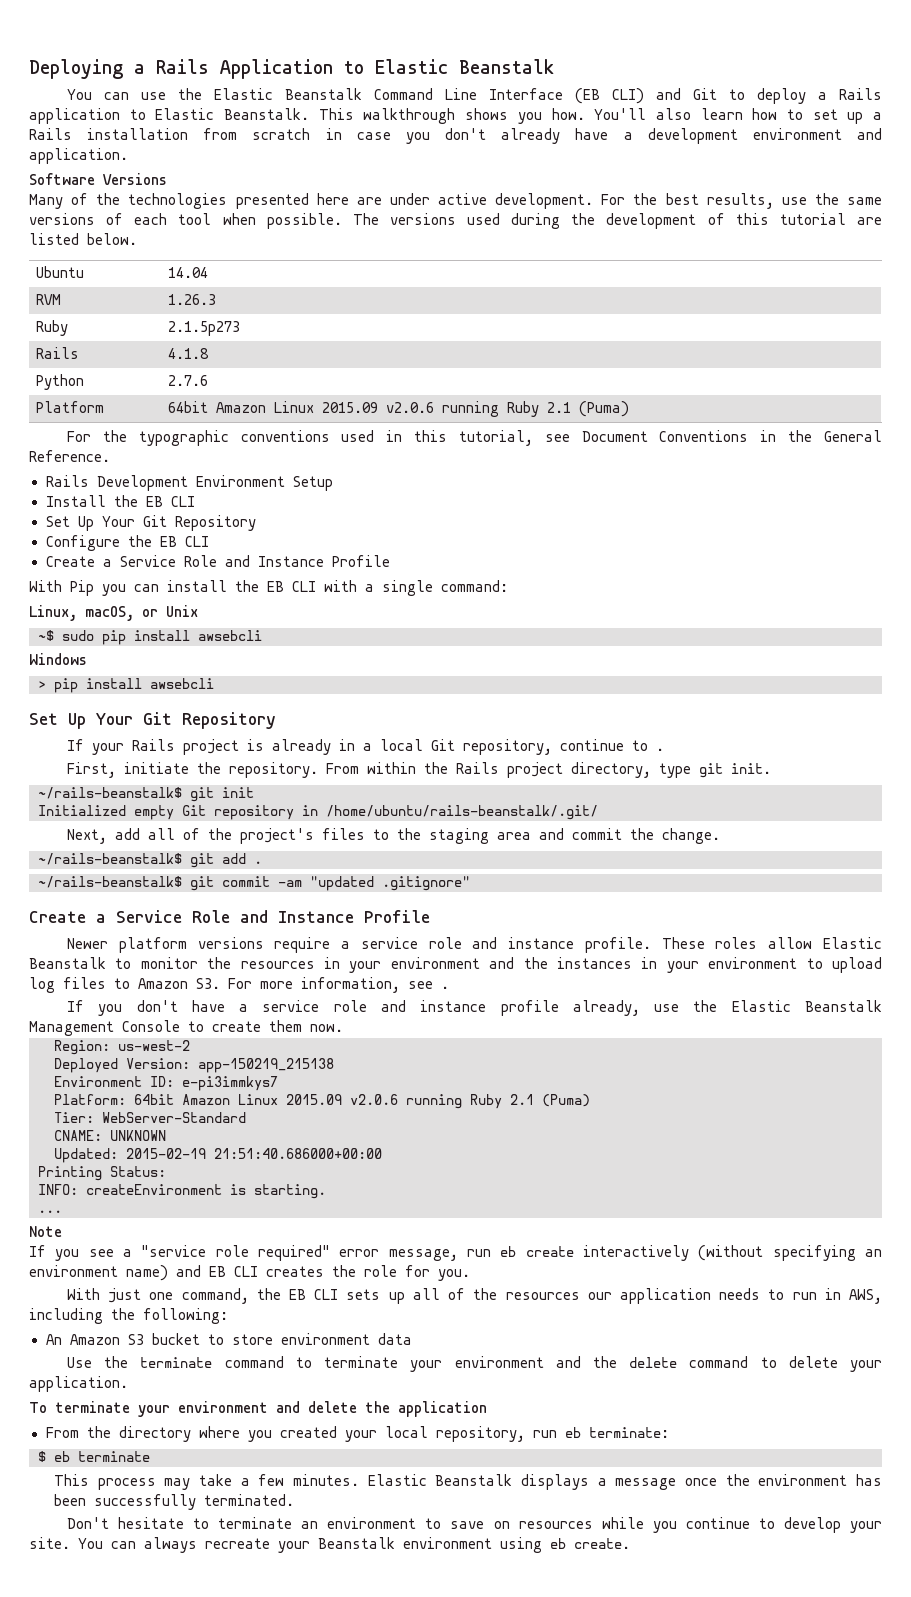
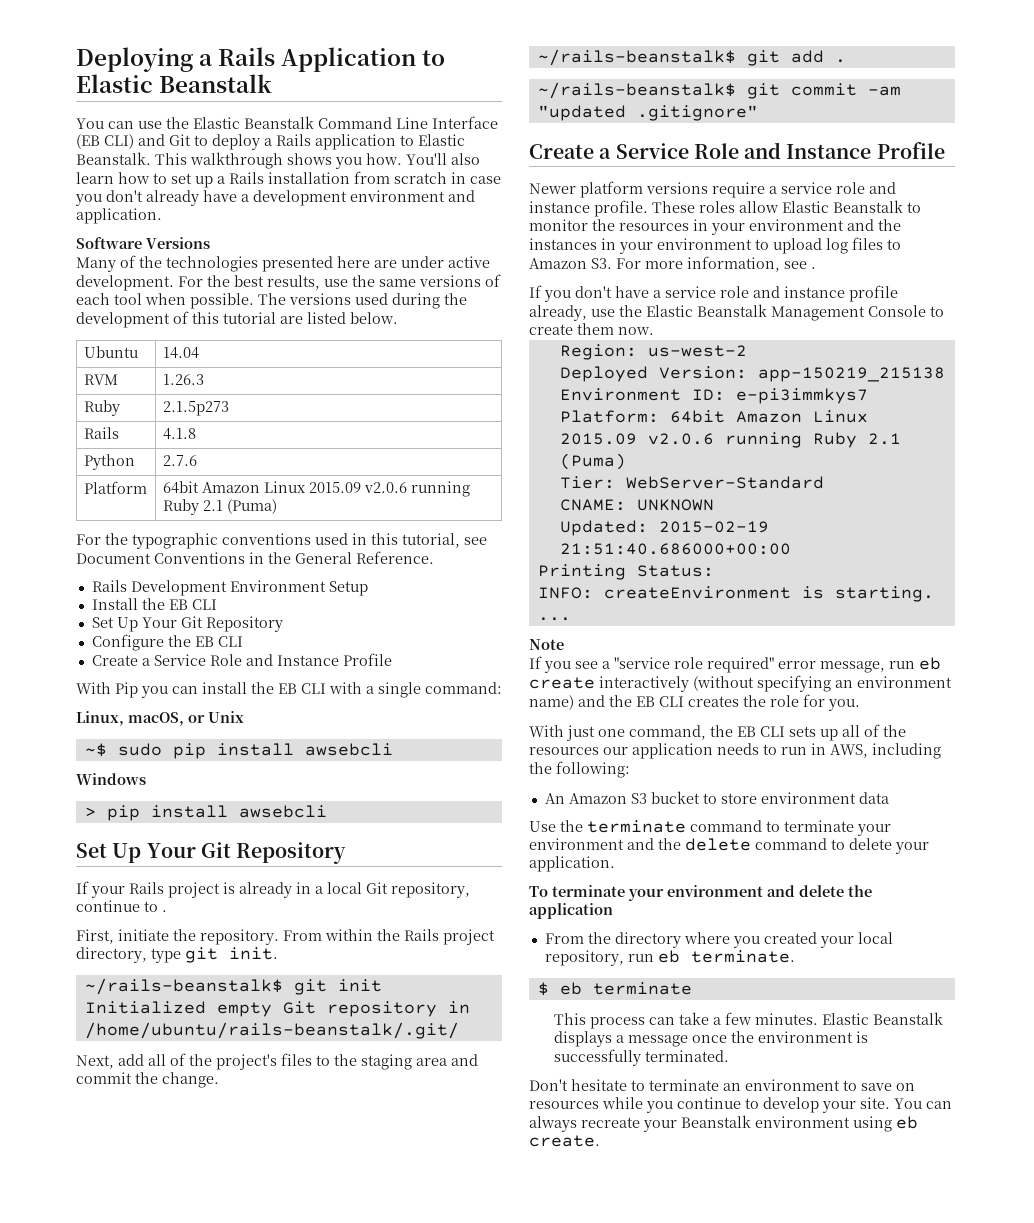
- If you see a "service role required" error message, run eb create interactively (without specifying an environment name) and EB CLI creates the role for you.
+ If you see a "service role required" error message, run eb create interactively (without specifying an environment name) and the EB CLI creates the role for you.
- From the directory where you created your local repository, run eb terminate:
+ From the directory where you created your local repository, run eb terminate.
- This process may take a few minutes.
+ This process can take a few minutes.
- Elastic Beanstalk displays a message once the environment has been successfully terminated.
+ Elastic Beanstalk displays a message once the environment is successfully terminated.

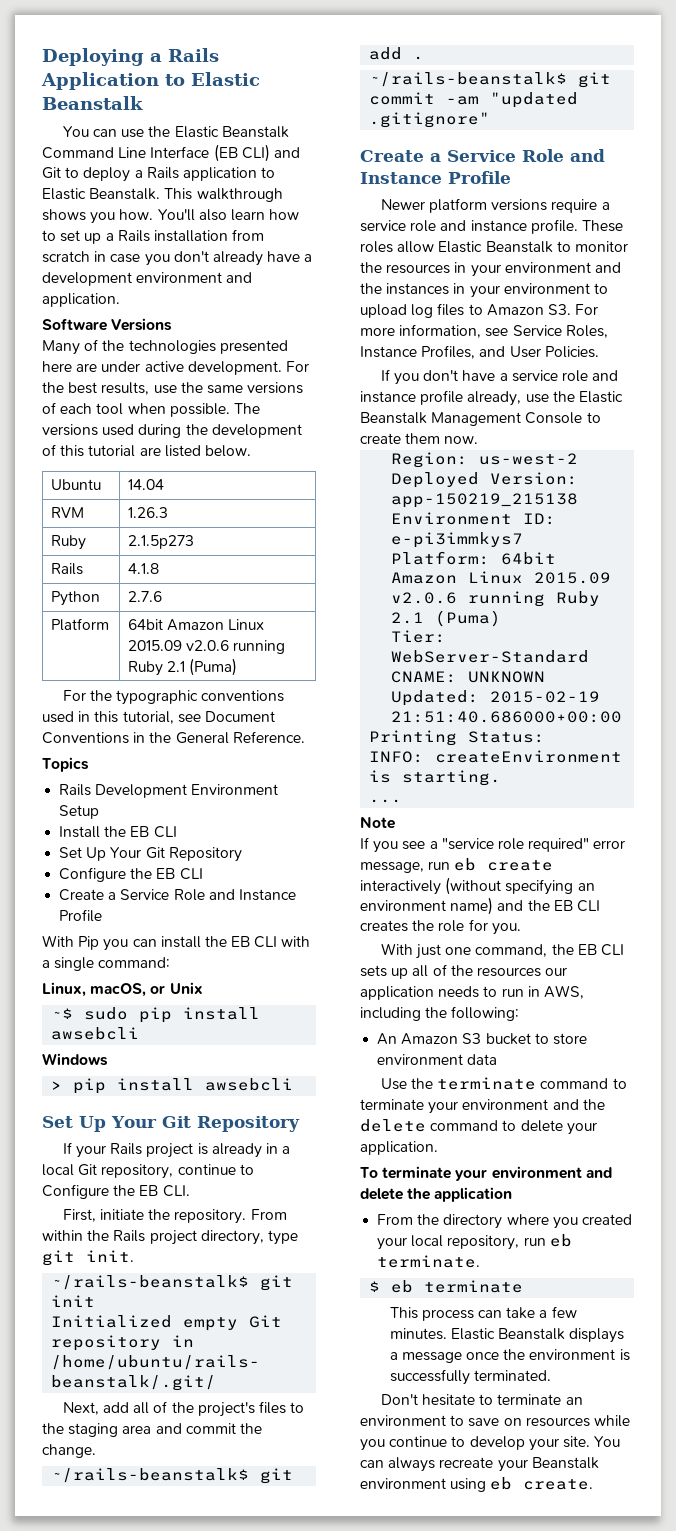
+ Topics
- If your Rails project is already in a local Git repository, continue to .
+ If your Rails project is already in a local Git repository, continue to Configure the EB CLI.
- These roles allow Elastic Beanstalk to monitor the resources in your environment and the instances in your environment to upload log files to Amazon S3. For more information, see .
+ These roles allow Elastic Beanstalk to monitor the resources in your environment and the instances in your environment to upload log files to Amazon S3. For more information, see Service Roles, Instance Profiles, and User Policies.

